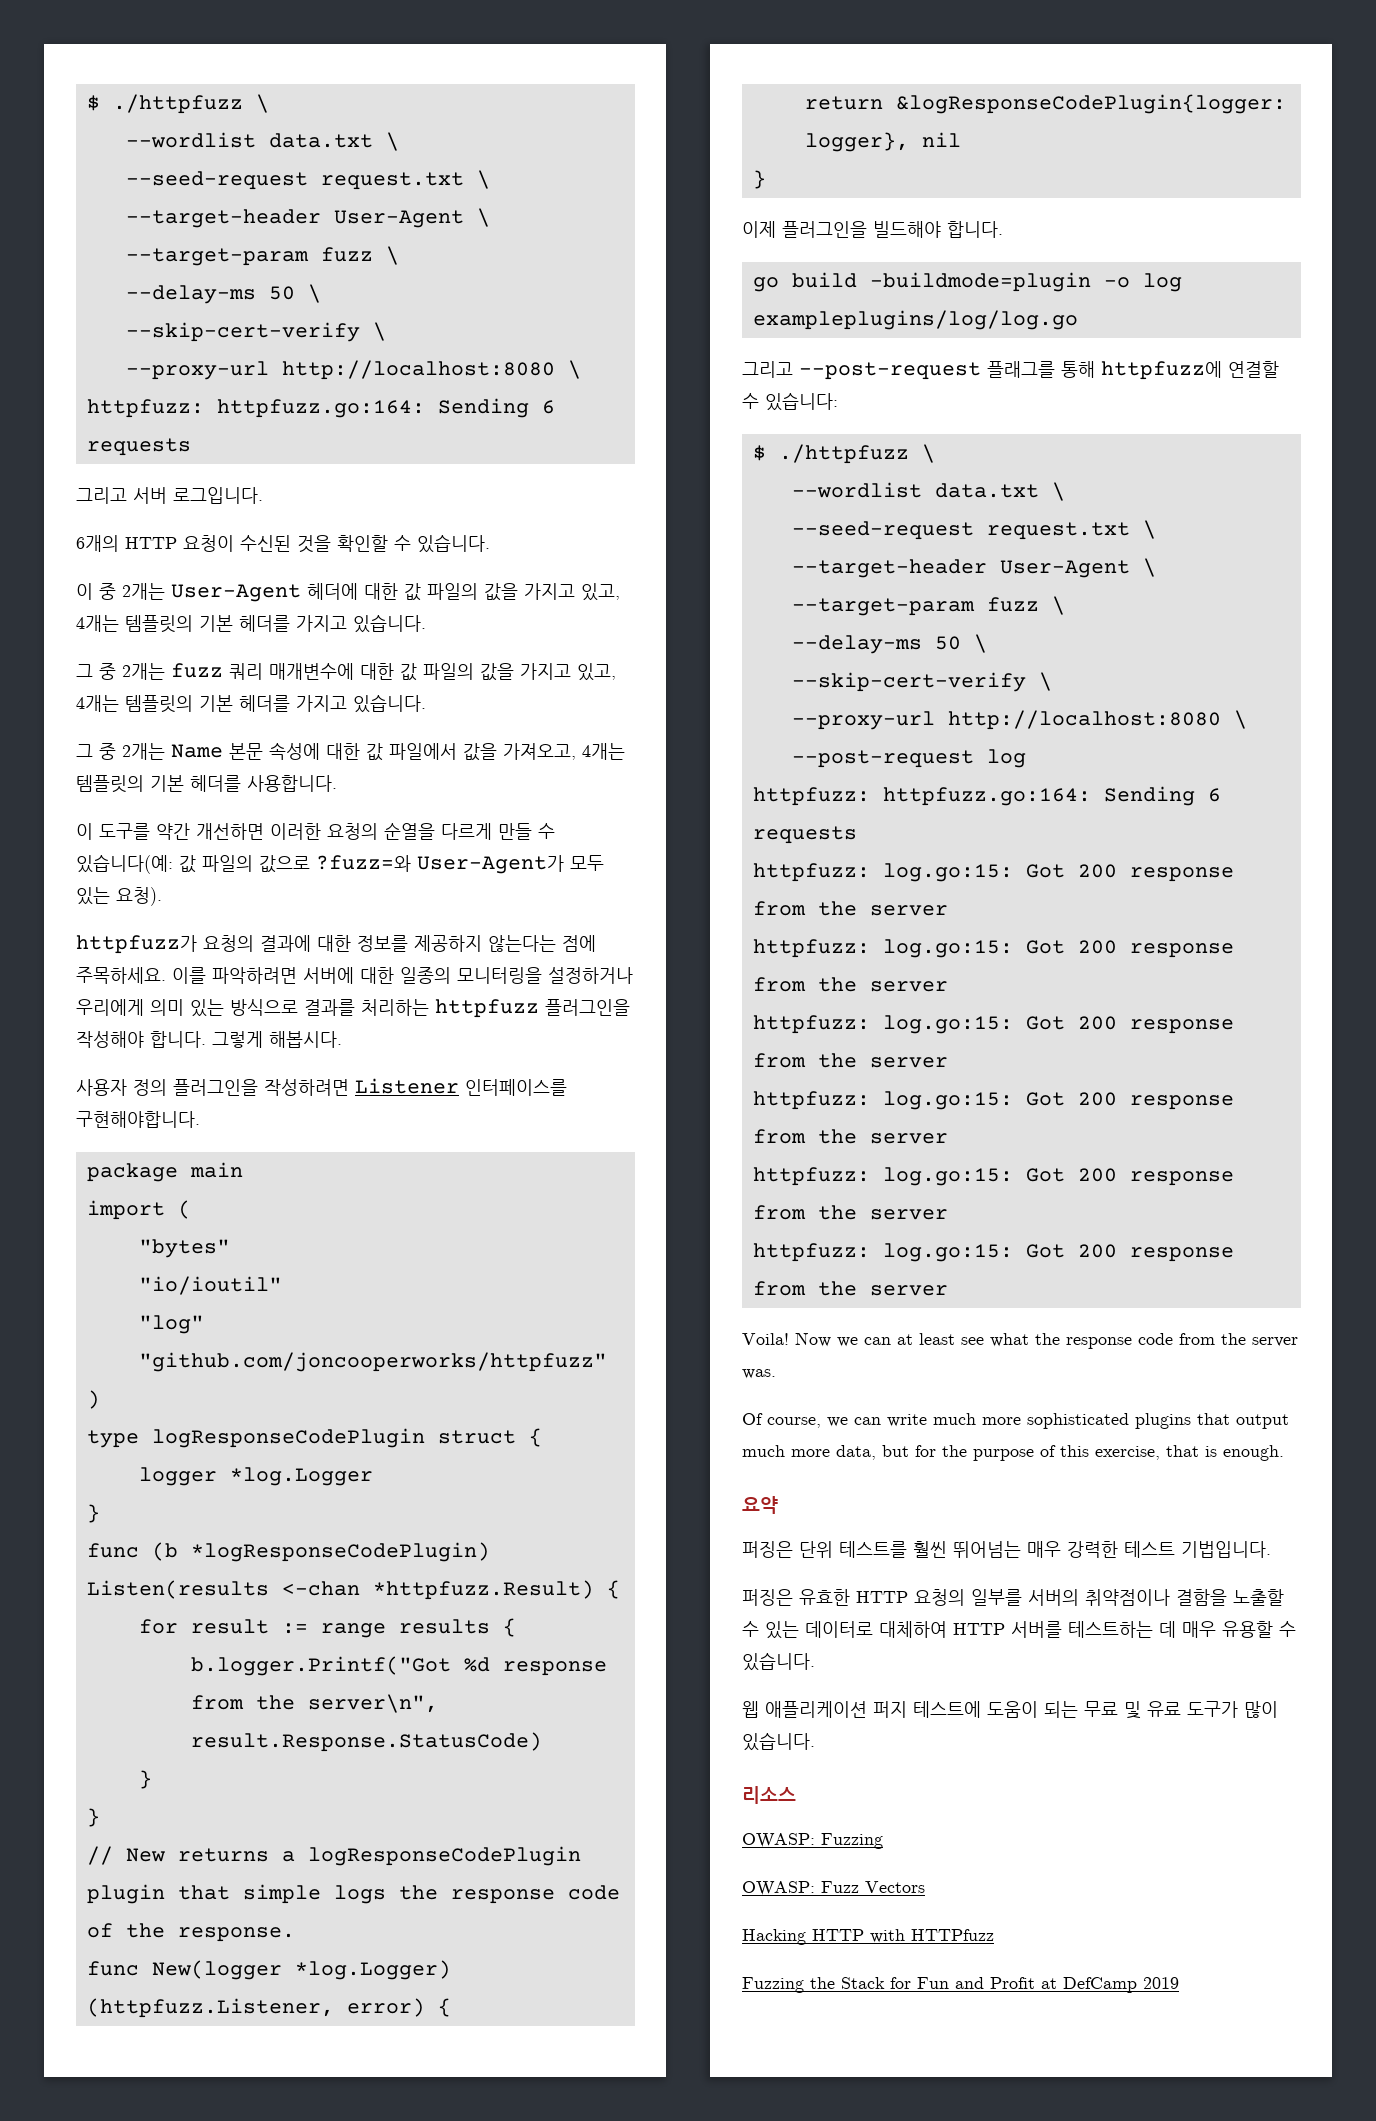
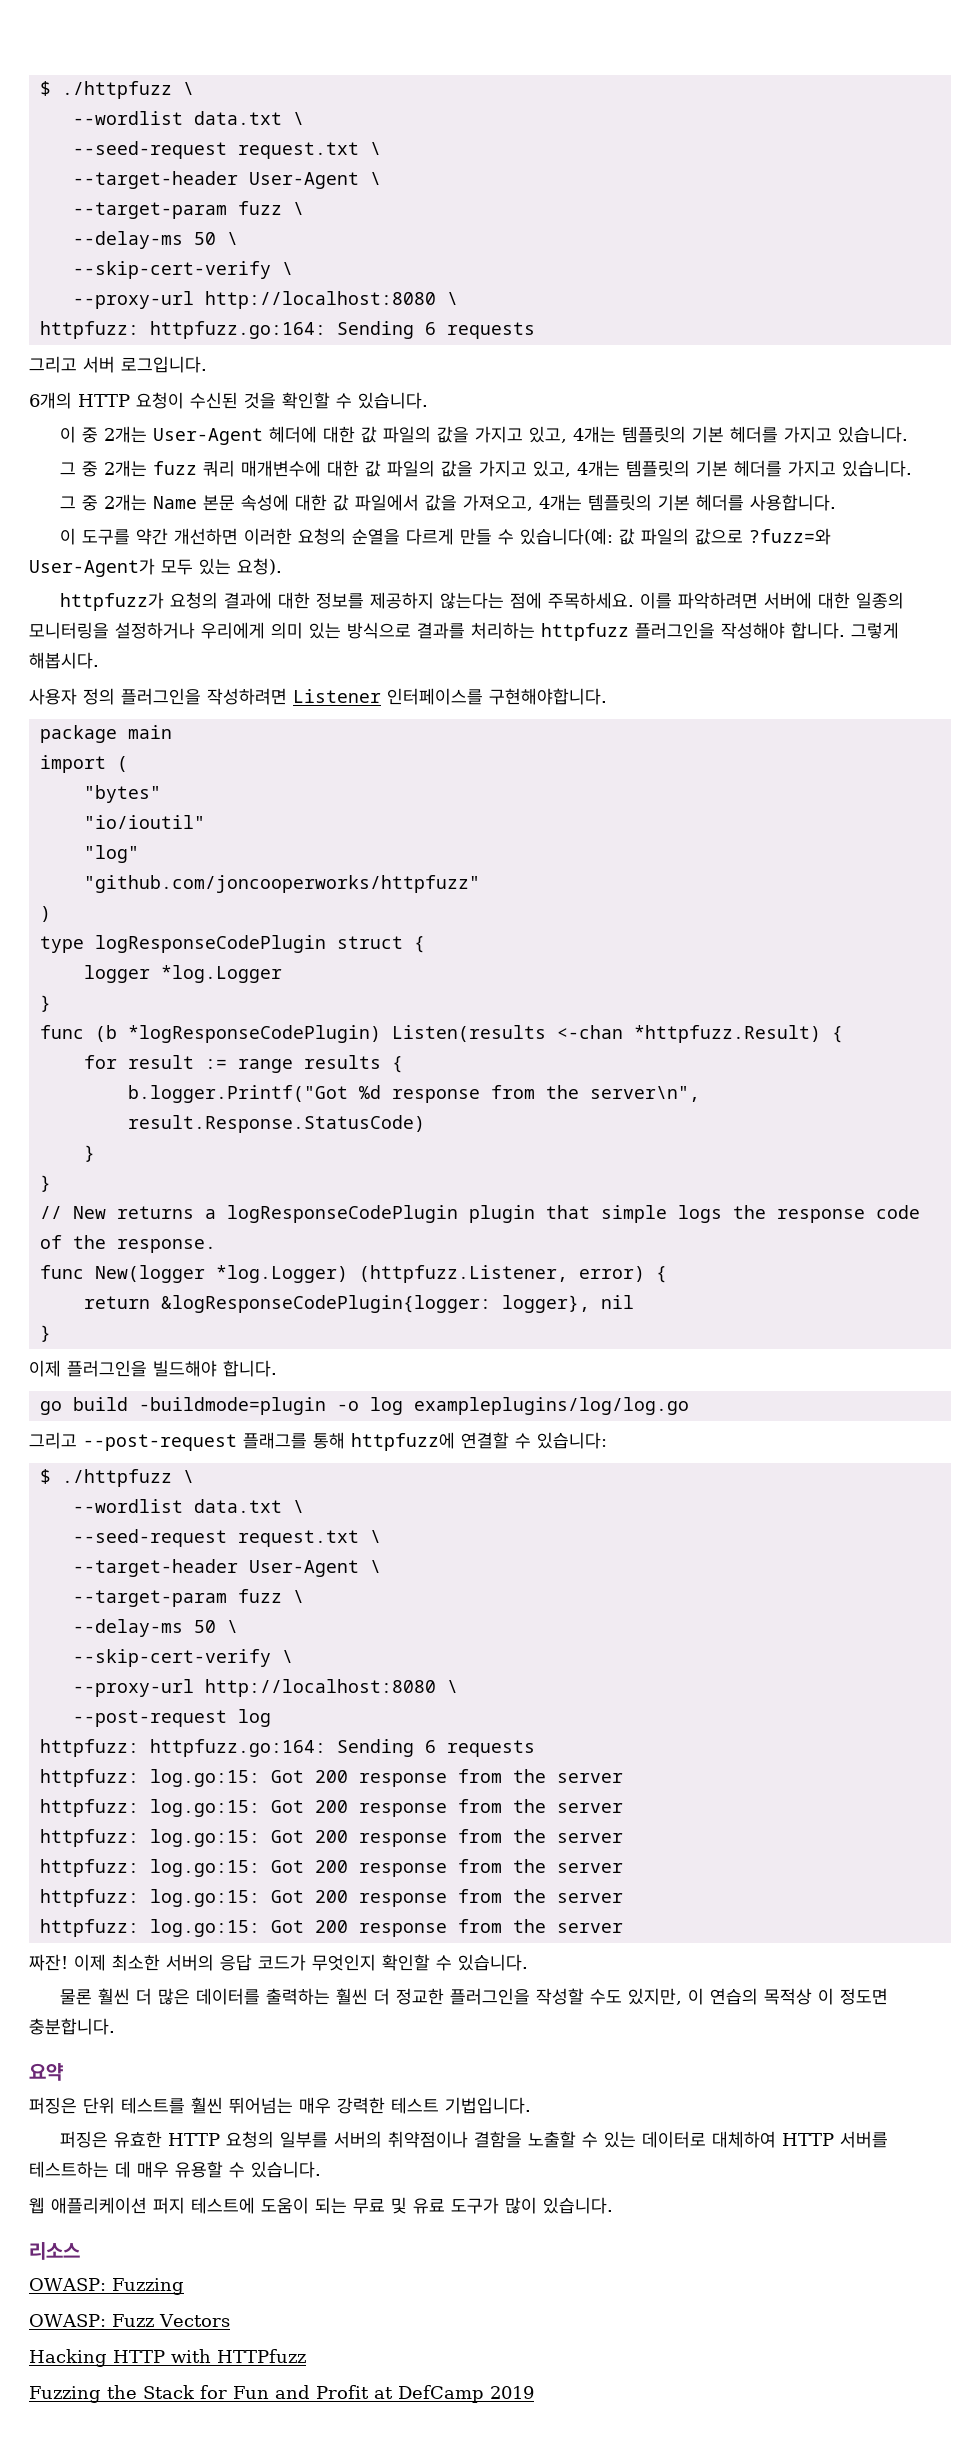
- Voila! Now we can at least see what the response code from the server was.
- Of course, we can write much more sophisticated plugins that output much more data, but for the purpose of this exercise, that is enough.
+ 짜잔! 이제 최소한 서버의 응답 코드가 무엇인지 확인할 수 있습니다.
+ 물론 훨씬 더 많은 데이터를 출력하는 훨씬 더 정교한 플러그인을 작성할 수도 있지만, 이 연습의 목적상 이 정도면 충분합니다.

